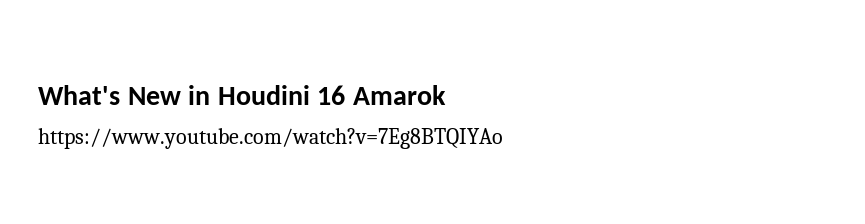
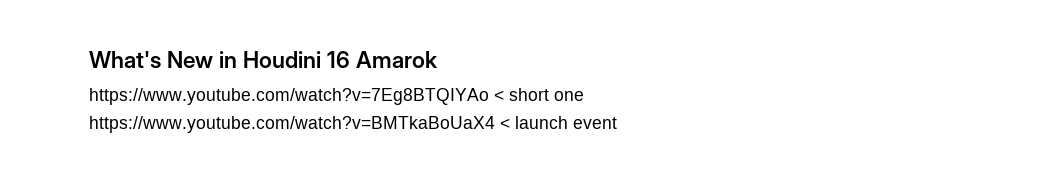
- https://www.youtube.com/watch?v=7Eg8BTQIYAo
+ https://www.youtube.com/watch?v=7Eg8BTQIYAo < short one
+ https://www.youtube.com/watch?v=BMTkaBoUaX4 < launch event

